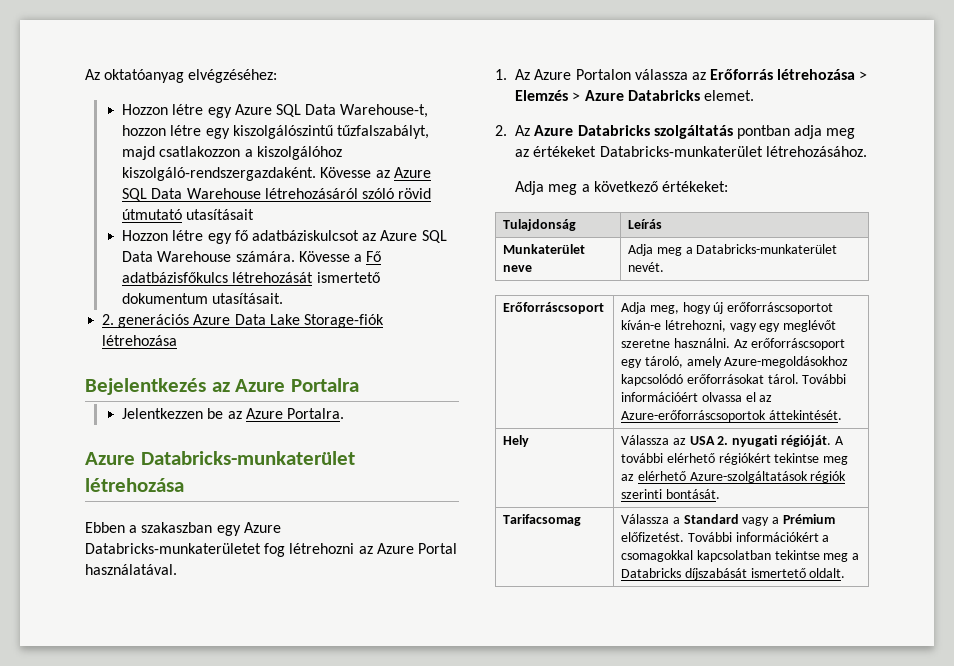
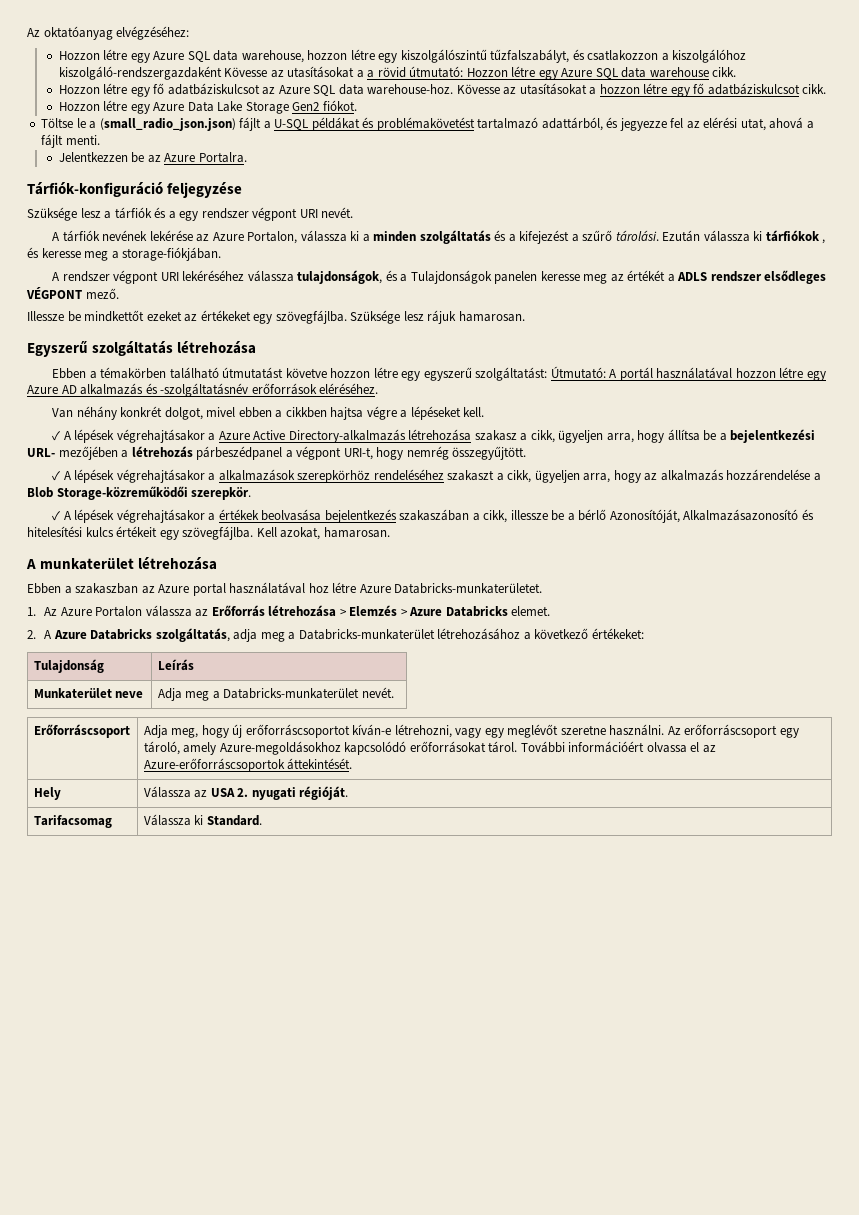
- Hozzon létre egy Azure SQL Data Warehouse-t, hozzon létre egy kiszolgálószintű tűzfalszabályt, majd csatlakozzon a kiszolgálóhoz kiszolgáló-rendszergazdaként. Kövesse az Azure SQL Data Warehouse létrehozásáról szóló rövid útmutató utasításait
+ Hozzon létre egy Azure SQL data warehouse, hozzon létre egy kiszolgálószintű tűzfalszabályt, és csatlakozzon a kiszolgálóhoz kiszolgáló-rendszergazdaként Kövesse az utasításokat a a rövid útmutató: Hozzon létre egy Azure SQL data warehouse cikk.
- Hozzon létre egy fő adatbáziskulcsot az Azure SQL Data Warehouse számára. Kövesse a Fő adatbázisfőkulcs létrehozását ismertető dokumentum utasításait.
- 2. generációs Azure Data Lake Storage-fiók létrehozása
- Bejelentkezés az Azure Portalra
+ Hozzon létre egy fő adatbáziskulcsot az Azure SQL data warehouse-hoz. Kövesse az utasításokat a hozzon létre egy fő adatbáziskulcsot cikk.
+ Hozzon létre egy Azure Data Lake Storage Gen2 fiókot.
+ Töltse le a (small_radio_json.json) fájlt a U-SQL példákat és problémakövetést tartalmazó adattárból, és jegyezze fel az elérési utat, ahová a fájlt menti.
- Azure Databricks-munkaterület létrehozása
- Ebben a szakaszban egy Azure Databricks-munkaterületet fog létrehozni az Azure Portal használatával.
+ Tárfiók-konfiguráció feljegyzése
+ Szüksége lesz a tárfiók és a egy rendszer végpont URI nevét.
+ A tárfiók nevének lekérése az Azure Portalon, válassza ki a minden szolgáltatás és a kifejezést a szűrő tárolási. Ezután válassza ki tárfiókok , és keresse meg a storage-fiókjában.
+ A rendszer végpont URI lekéréséhez válassza tulajdonságok, és a Tulajdonságok panelen keresse meg az értékét a ADLS rendszer elsődleges VÉGPONT mező.
+ Illessze be mindkettőt ezeket az értékeket egy szövegfájlba. Szüksége lesz rájuk hamarosan.
+ Egyszerű szolgáltatás létrehozása
+ Ebben a témakörben található útmutatást követve hozzon létre egy egyszerű szolgáltatást: Útmutató: A portál használatával hozzon létre egy Azure AD alkalmazás és -szolgáltatásnév erőforrások eléréséhez.
+ Van néhány konkrét dolgot, mivel ebben a cikkben hajtsa végre a lépéseket kell.
+ ✓ A lépések végrehajtásakor a Azure Active Directory-alkalmazás létrehozása szakasz a cikk, ügyeljen arra, hogy állítsa be a bejelentkezési URL- mezőjében a létrehozás párbeszédpanel a végpont URI-t, hogy nemrég összegyűjtött.
+ ✓ A lépések végrehajtásakor a alkalmazások szerepkörhöz rendeléséhez szakaszt a cikk, ügyeljen arra, hogy az alkalmazás hozzárendelése a Blob Storage-közreműködői szerepkör.
+ ✓ A lépések végrehajtásakor a értékek beolvasása bejelentkezés szakaszában a cikk, illessze be a bérlő Azonosítóját, Alkalmazásazonosító és hitelesítési kulcs értékeit egy szövegfájlba. Kell azokat, hamarosan.
+ A munkaterület létrehozása
+ Ebben a szakaszban az Azure portal használatával hoz létre Azure Databricks-munkaterületet.
- 2. Az Azure Databricks szolgáltatás pontban adja meg az értékeket Databricks-munkaterület létrehozásához.
- Adja meg a következő értékeket:
+ 2. A Azure Databricks szolgáltatás, adja meg a Databricks-munkaterület létrehozásához a következő értékeket:
- Hely | Válassza az USA 2. nyugati régióját. A további elérhető régiókért tekintse meg az elérhető Azure-szolgáltatások régiók szerinti bontását.
- Tarifacsomag | Válassza a Standard vagy a Prémium előfizetést. További információkért a csomagokkal kapcsolatban tekintse meg a Databricks díjszabását ismertető oldalt.
+ Hely | Válassza az USA 2. nyugati régióját.
+ Tarifacsomag | Válassza ki Standard.

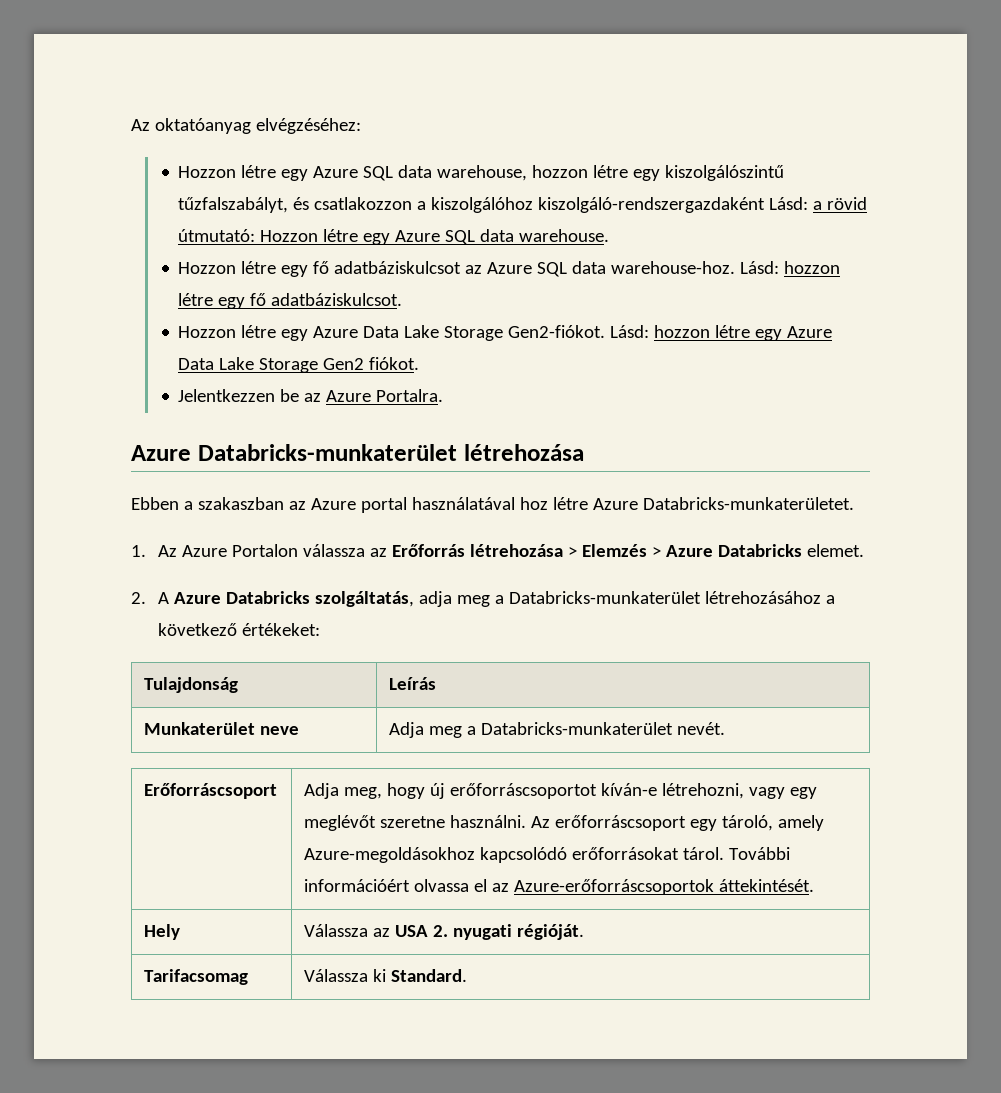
- Hozzon létre egy Azure SQL data warehouse, hozzon létre egy kiszolgálószintű tűzfalszabályt, és csatlakozzon a kiszolgálóhoz kiszolgáló-rendszergazdaként Kövesse az utasításokat a a rövid útmutató: Hozzon létre egy Azure SQL data warehouse cikk.
+ Hozzon létre egy Azure SQL data warehouse, hozzon létre egy kiszolgálószintű tűzfalszabályt, és csatlakozzon a kiszolgálóhoz kiszolgáló-rendszergazdaként Lásd: a rövid útmutató: Hozzon létre egy Azure SQL data warehouse.
- Kövesse az utasításokat a hozzon létre egy fő adatbáziskulcsot cikk.
+ Lásd: hozzon létre egy fő adatbáziskulcsot.
- Hozzon létre egy Azure Data Lake Storage Gen2 fiókot.
- Töltse le a (small_radio_json.json) fájlt a U-SQL példákat és problémakövetést tartalmazó adattárból, és jegyezze fel az elérési utat, ahová a fájlt menti.
+ Hozzon létre egy Azure Data Lake Storage Gen2-fiókot. Lásd: hozzon létre egy Azure Data Lake Storage Gen2 fiókot.
- Tárfiók-konfiguráció feljegyzése
- Szüksége lesz a tárfiók és a egy rendszer végpont URI nevét.
- A tárfiók nevének lekérése az Azure Portalon, válassza ki a minden szolgáltatás és a kifejezést a szűrő tárolási. Ezután válassza ki tárfiókok , és keresse meg a storage-fiókjában.
- A rendszer végpont URI lekéréséhez válassza tulajdonságok, és a Tulajdonságok panelen keresse meg az értékét a ADLS rendszer elsődleges VÉGPONT mező.
- Illessze be mindkettőt ezeket az értékeket egy szövegfájlba. Szüksége lesz rájuk hamarosan.
- Egyszerű szolgáltatás létrehozása
- Ebben a témakörben található útmutatást követve hozzon létre egy egyszerű szolgáltatást: Útmutató: A portál használatával hozzon létre egy Azure AD alkalmazás és -szolgáltatásnév erőforrások eléréséhez.
- Van néhány konkrét dolgot, mivel ebben a cikkben hajtsa végre a lépéseket kell.
- ✓ A lépések végrehajtásakor a Azure Active Directory-alkalmazás létrehozása szakasz a cikk, ügyeljen arra, hogy állítsa be a bejelentkezési URL- mezőjében a létrehozás párbeszédpanel a végpont URI-t, hogy nemrég összegyűjtött.
- ✓ A lépések végrehajtásakor a alkalmazások szerepkörhöz rendeléséhez szakaszt a cikk, ügyeljen arra, hogy az alkalmazás hozzárendelése a Blob Storage-közreműködői szerepkör.
- ✓ A lépések végrehajtásakor a értékek beolvasása bejelentkezés szakaszában a cikk, illessze be a bérlő Azonosítóját, Alkalmazásazonosító és hitelesítési kulcs értékeit egy szövegfájlba. Kell azokat, hamarosan.
- A munkaterület létrehozása
+ Azure Databricks-munkaterület létrehozása

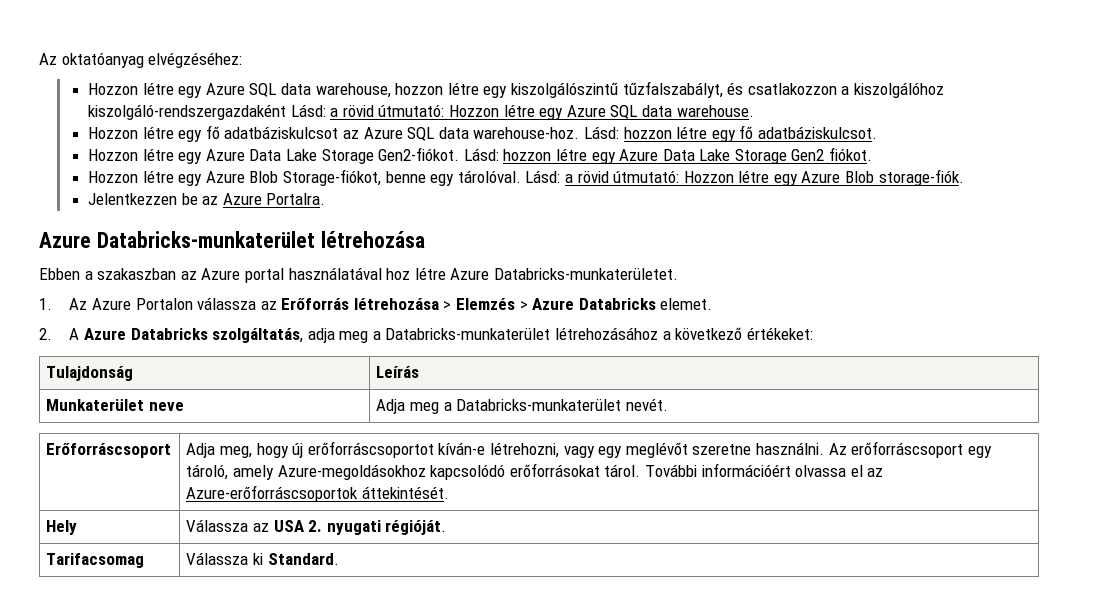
+ Hozzon létre egy Azure Blob Storage-fiókot, benne egy tárolóval. Lásd: a rövid útmutató: Hozzon létre egy Azure Blob storage-fiók.

